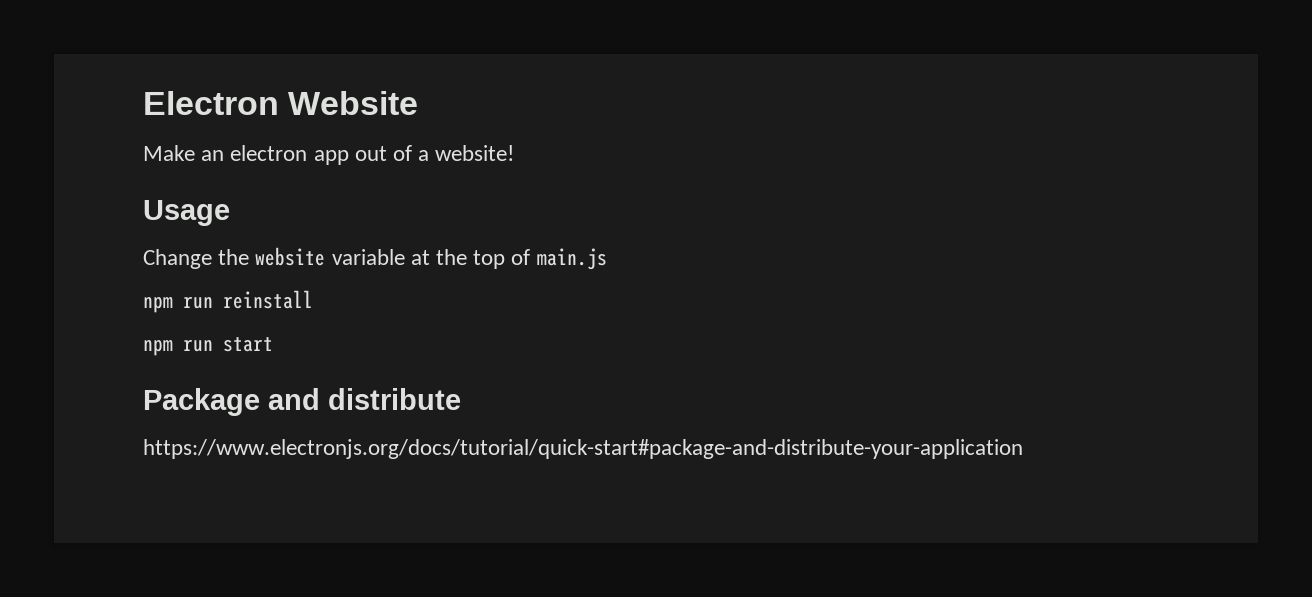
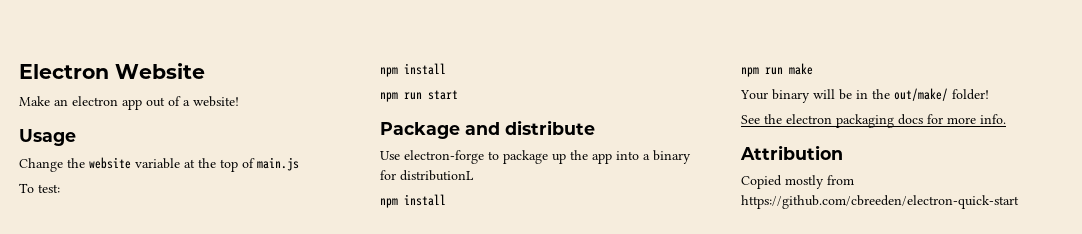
- npm run reinstall
+ To test:
+ npm install
- https://www.electronjs.org/docs/tutorial/quick-start#package-and-distribute-your-application
+ Use electron-forge to package up the app into a binary for distributionL
+ npm install
+ npm run make
+ Your binary will be in the out/make/ folder!
+ See the electron packaging docs for more info.
+ Attribution
+ Copied mostly from https://github.com/cbreeden/electron-quick-start

